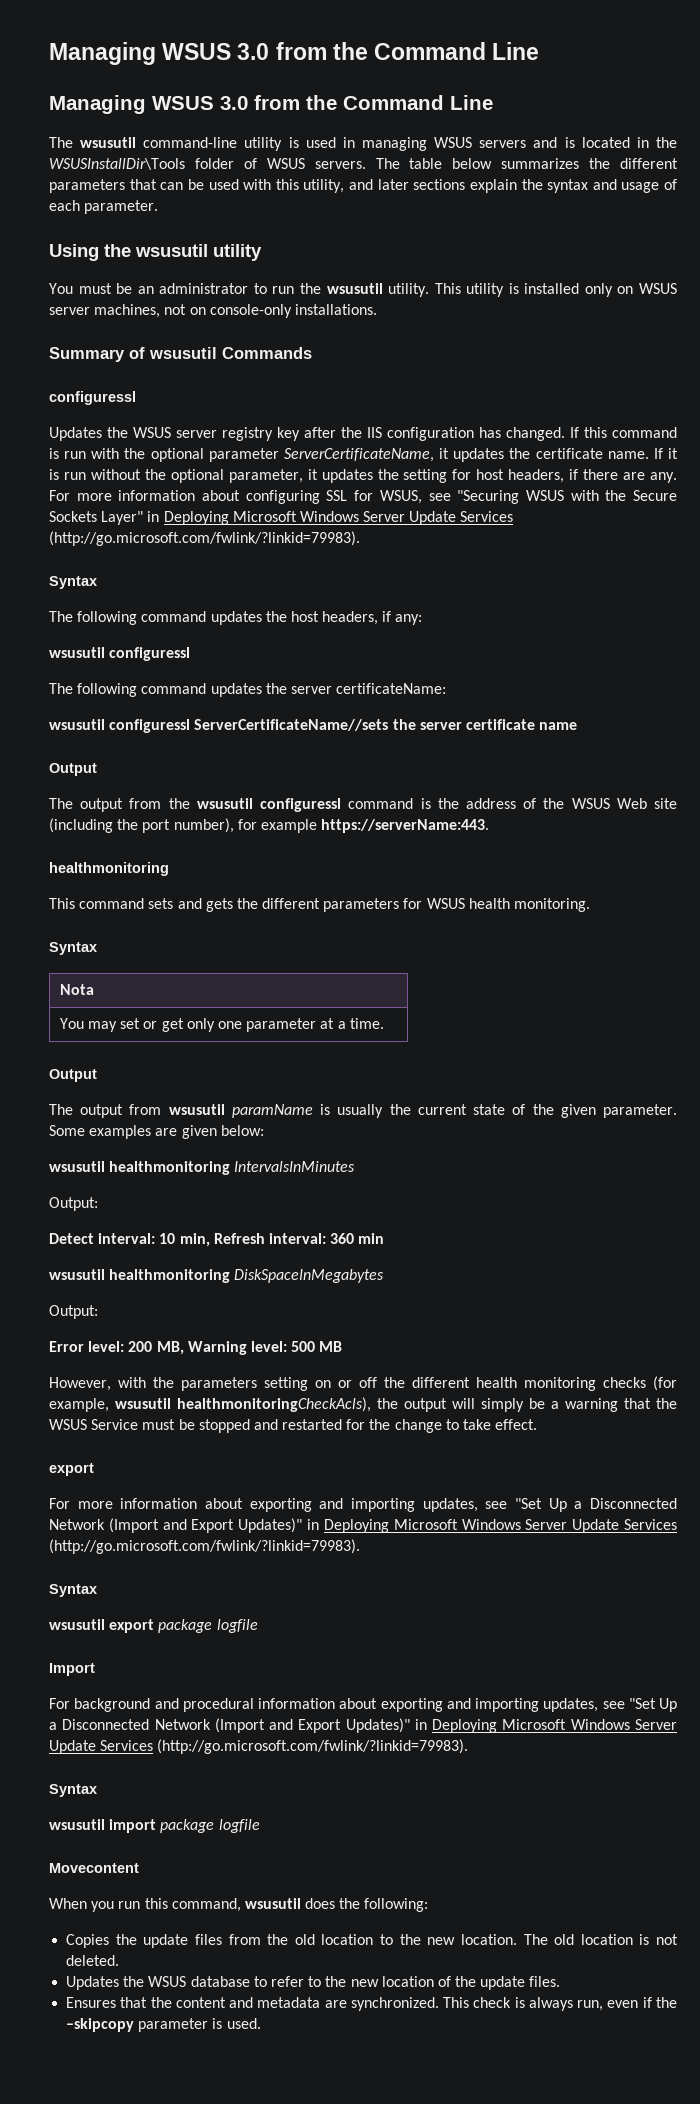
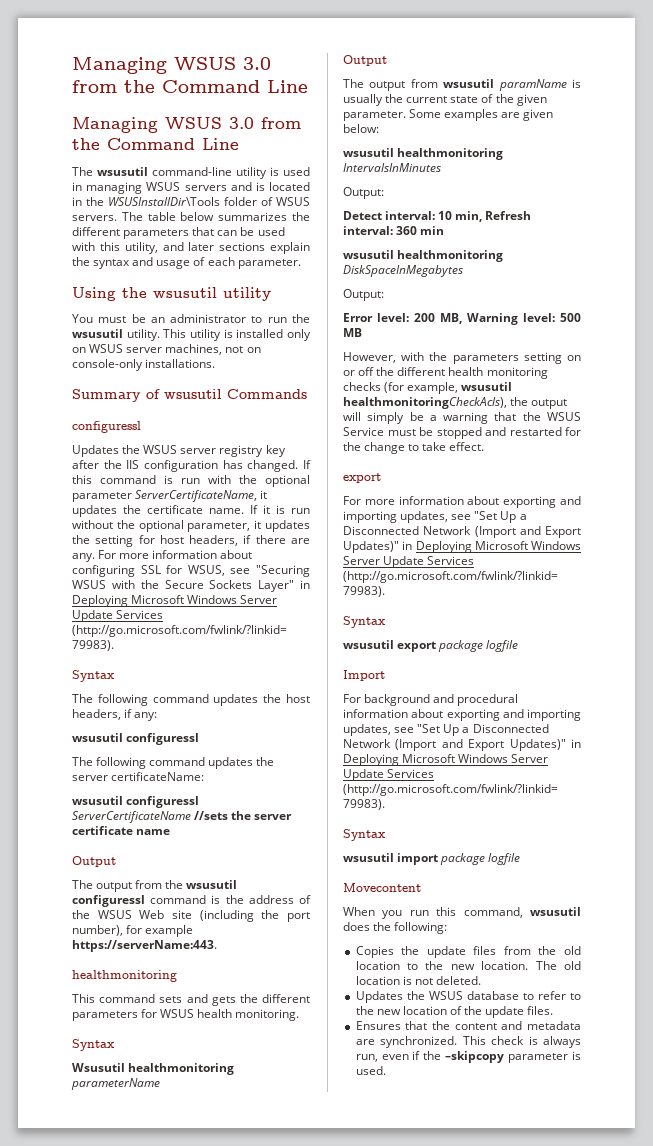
- wsusutil configuressl ServerCertificateName//sets the server certificate name
+ wsusutil configuressl ServerCertificateName //sets the server certificate name
- Nota
- You may set or get only one parameter at a time.
+ Wsusutil healthmonitoring parameterName

